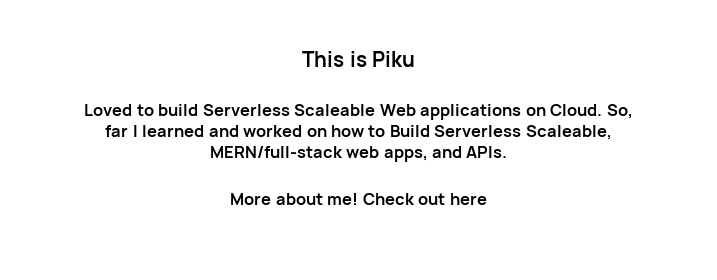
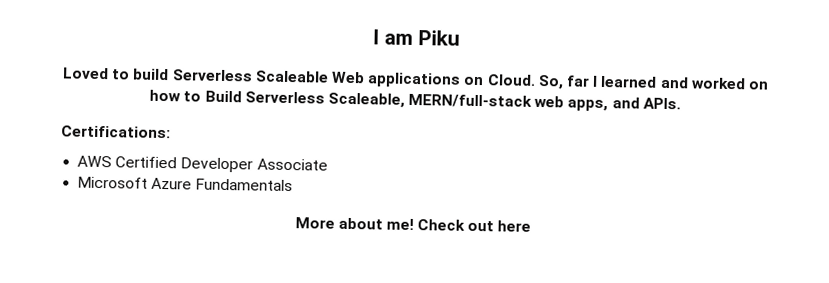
- This is Piku
+ I am Piku
+ Certifications:
+ AWS Certified Developer Associate
+ Microsoft Azure Fundamentals

